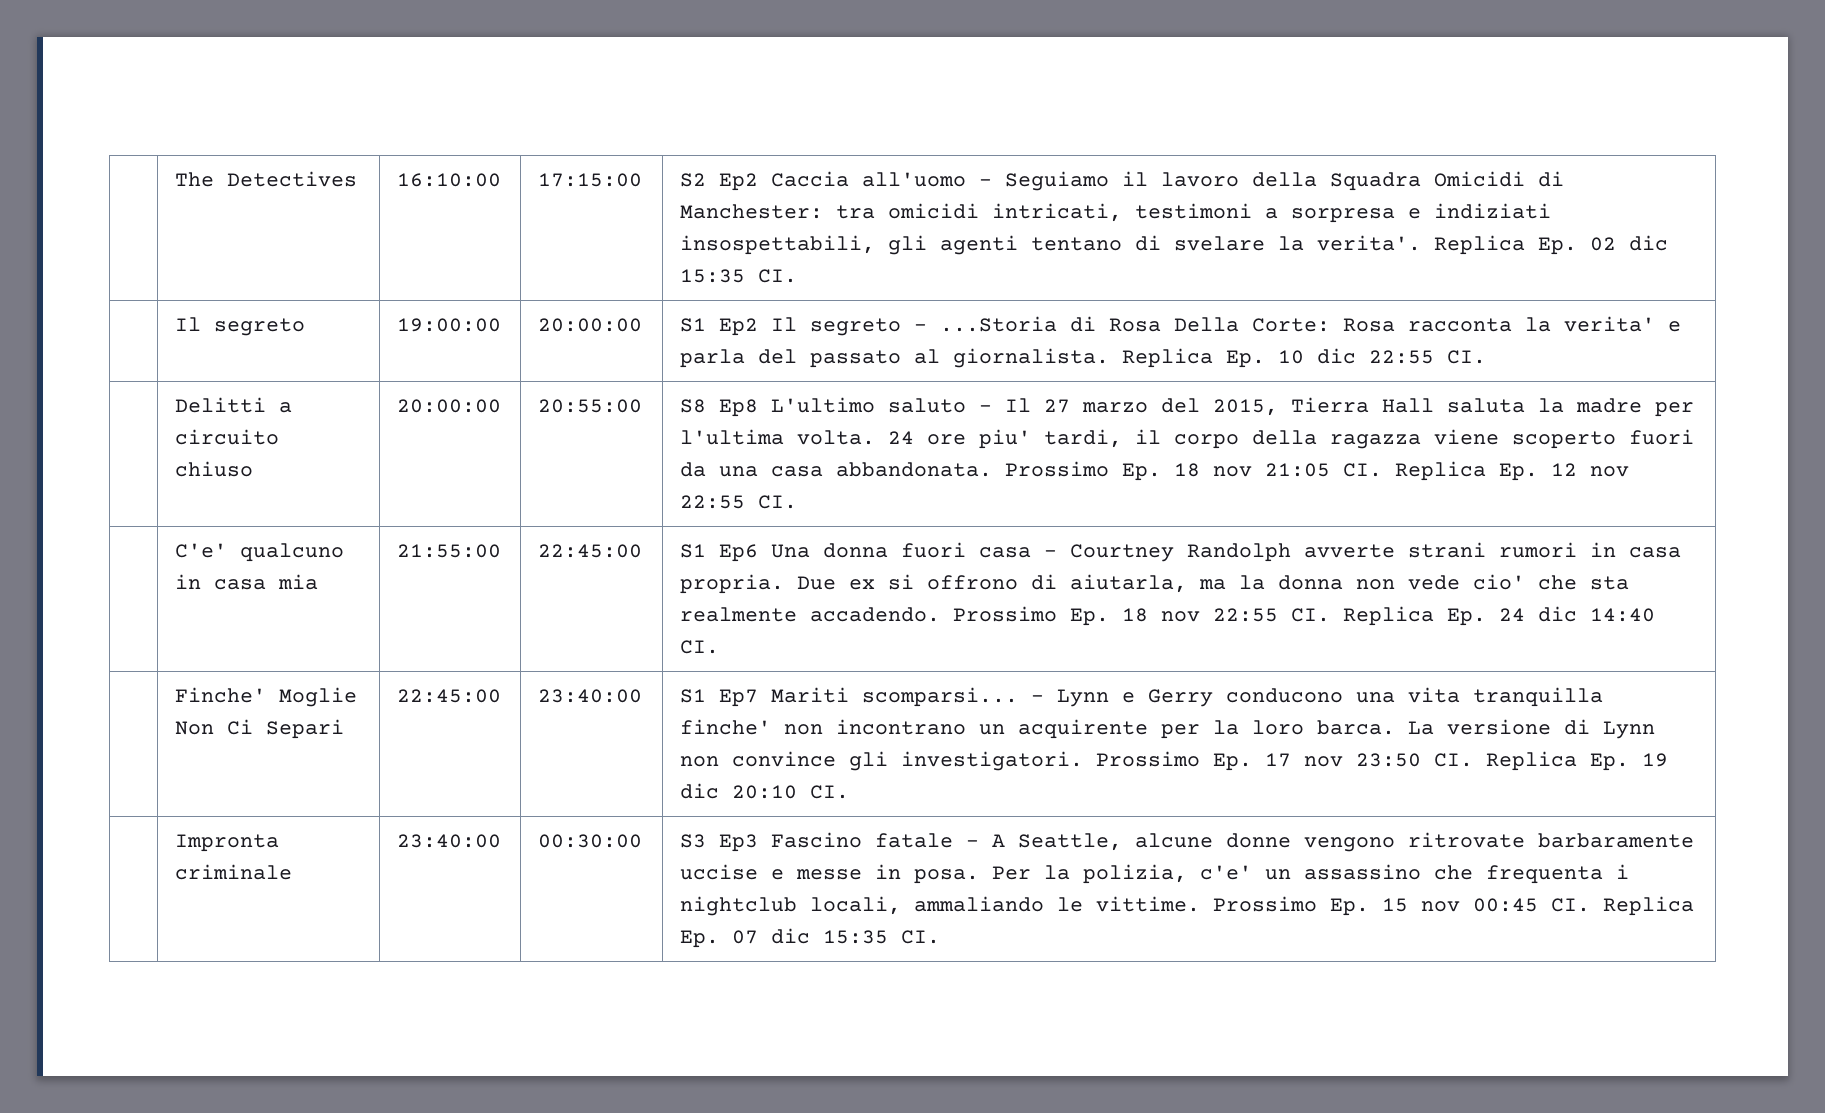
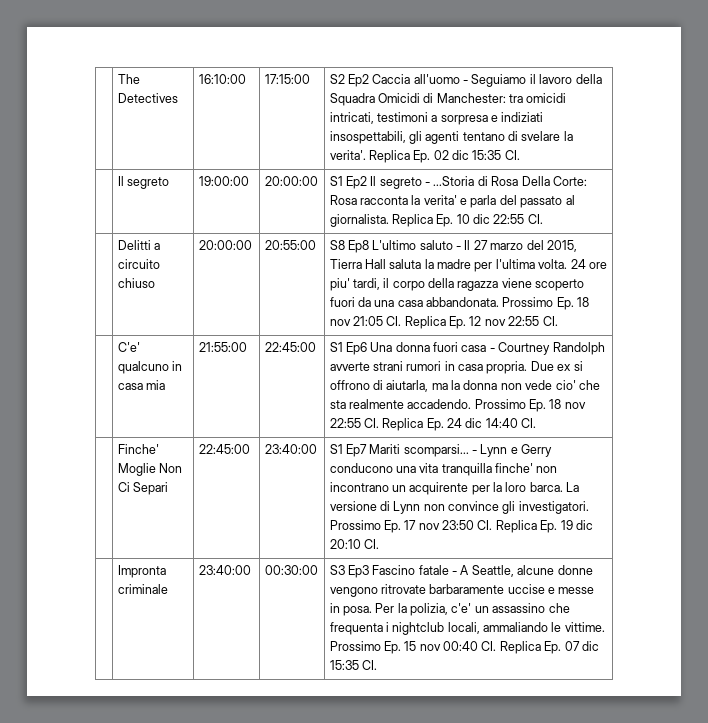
- Prossimo Ep. 15 nov 00:45 CI. Replica Ep. 07 dic 15:35 CI.
+ Prossimo Ep. 15 nov 00:40 CI. Replica Ep. 07 dic 15:35 CI.

